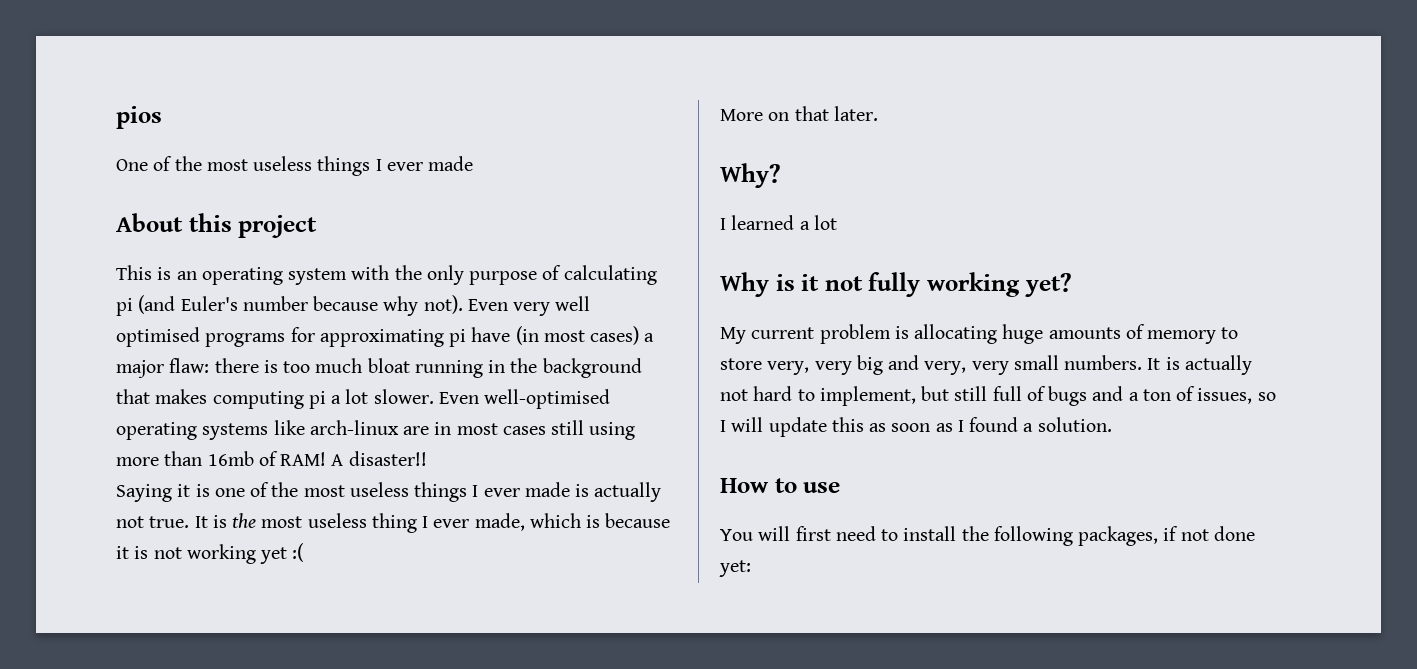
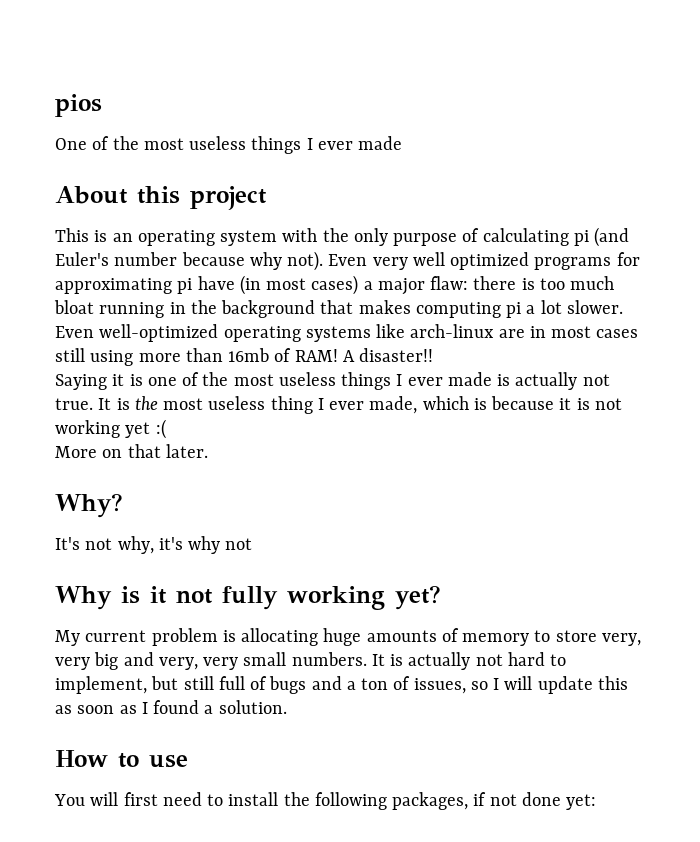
- Even very well optimised programs for approximating pi have (in most cases) a major flaw: there is too much bloat running in the background that makes computing pi a lot slower.
+ Even very well optimized programs for approximating pi have (in most cases) a major flaw: there is too much bloat running in the background that makes computing pi a lot slower.
- Even well-optimised operating systems like arch-linux are in most cases still using more than 16mb of RAM!
+ Even well-optimized operating systems like arch-linux are in most cases still using more than 16mb of RAM!
- I learned a lot
+ It's not why, it's why not

